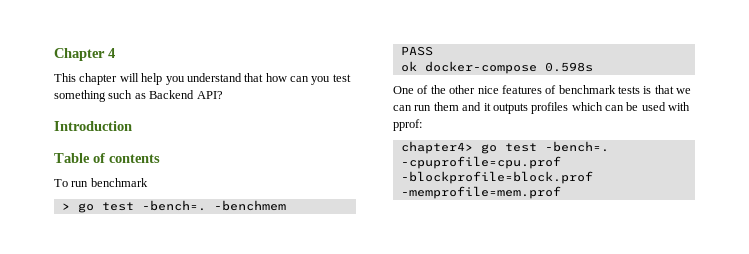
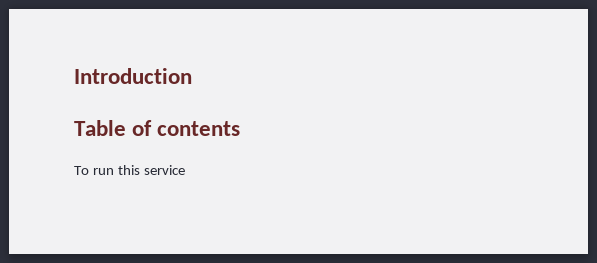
- Chapter 4
- This chapter will help you understand that how can you test something such as Backend API?
- To run benchmark
- > go test -bench=. -benchmem
- PASS
- ok docker-compose 0.598s
- One of the other nice features of benchmark tests is that we can run them and it outputs profiles which can be used with pprof:
- chapter4> go test -bench=. -cpuprofile=cpu.prof -blockprofile=block.prof -memprofile=mem.prof
+ To run this service

